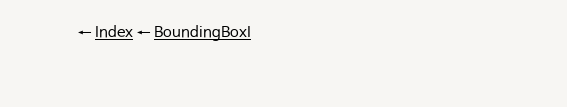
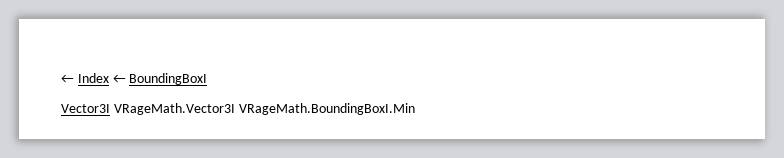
+ Vector3I VRageMath.Vector3I VRageMath.BoundingBoxI.Min

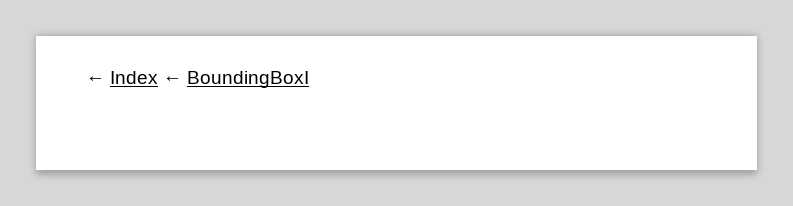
- Vector3I VRageMath.Vector3I VRageMath.BoundingBoxI.Min

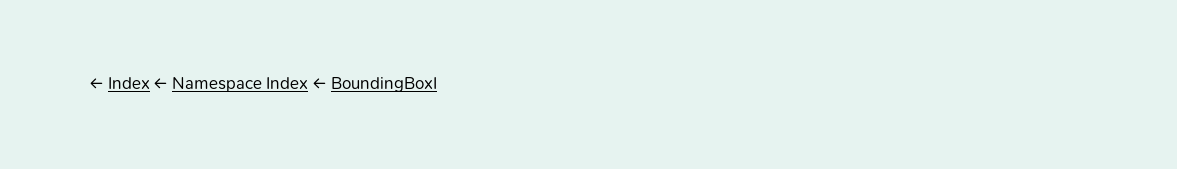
- ← Index ← BoundingBoxI
+ ← Index ← Namespace Index ← BoundingBoxI

